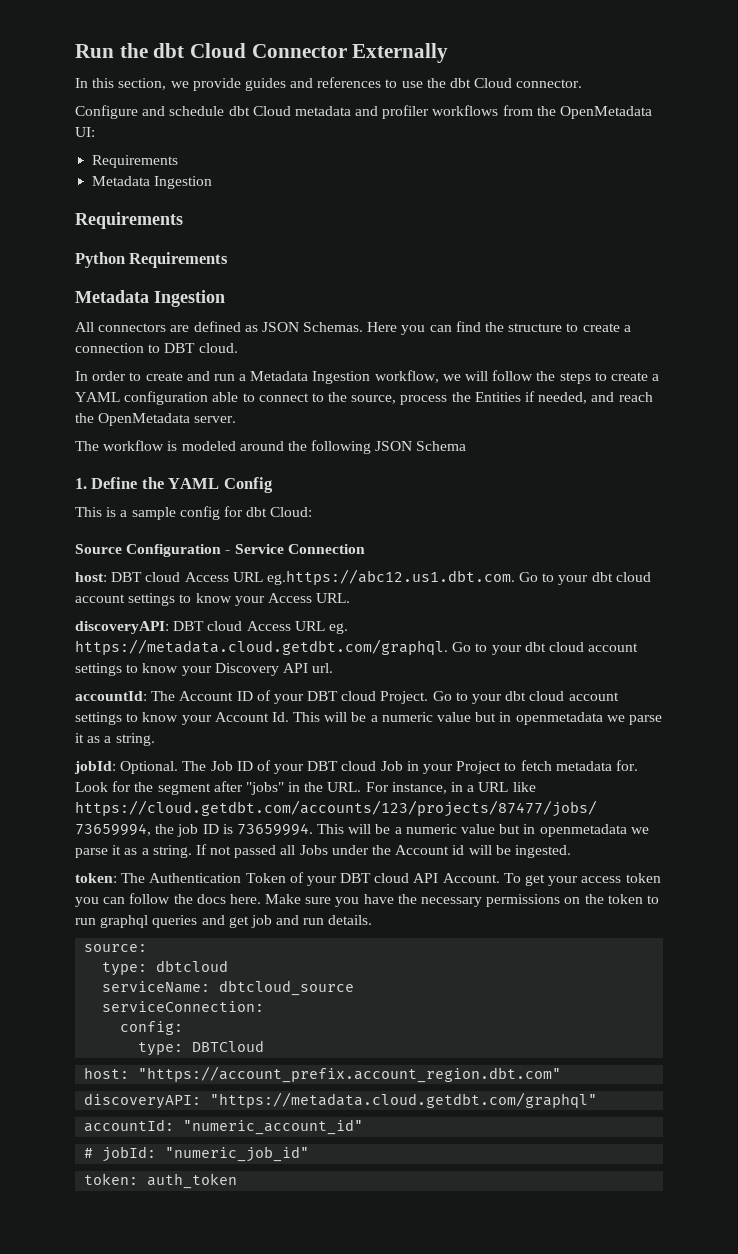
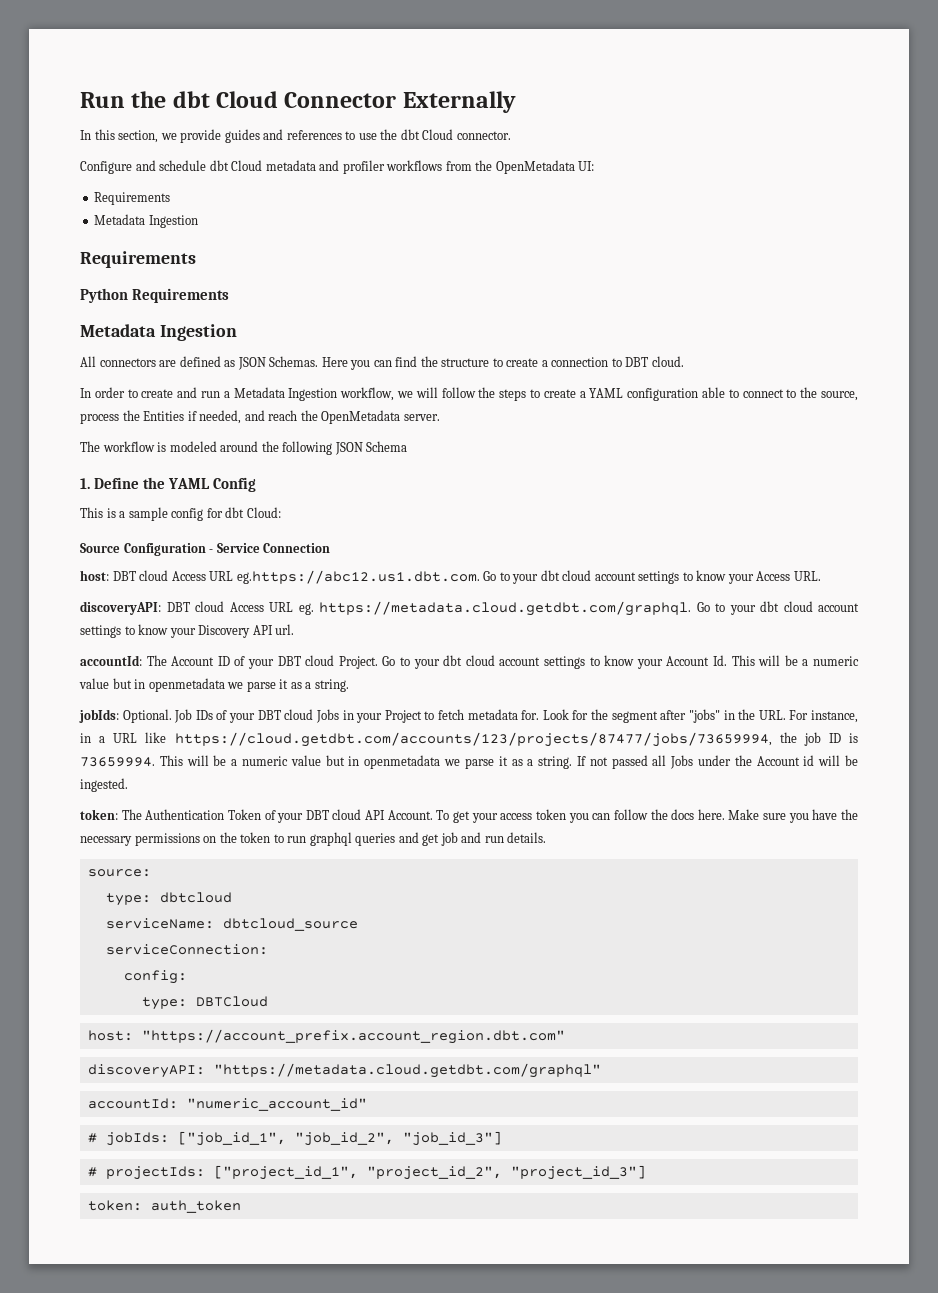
- jobId: Optional. The Job ID of your DBT cloud Job in your Project to fetch metadata for.
+ jobIds: Optional. Job IDs of your DBT cloud Jobs in your Project to fetch metadata for.
- # jobId: "numeric_job_id"
+ # jobIds: ["job_id_1", "job_id_2", "job_id_3"]
+ # projectIds: ["project_id_1", "project_id_2", "project_id_3"]

